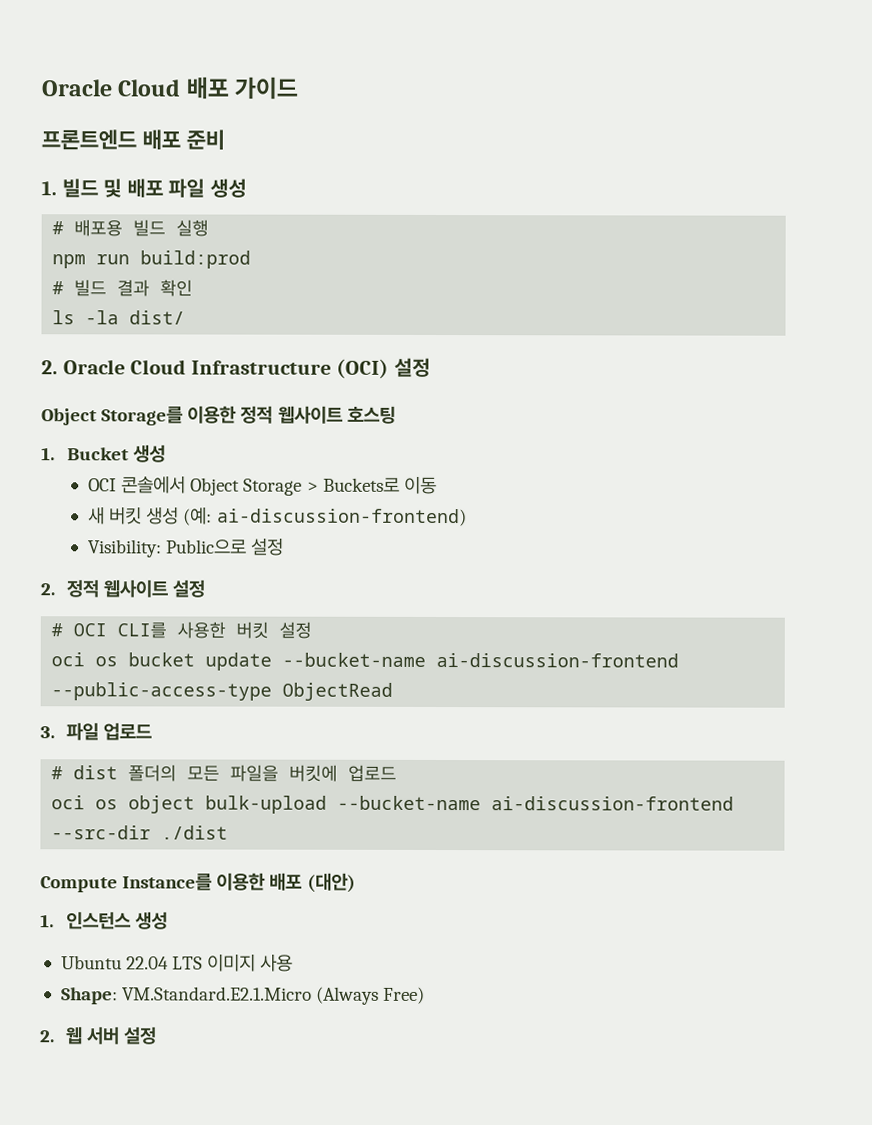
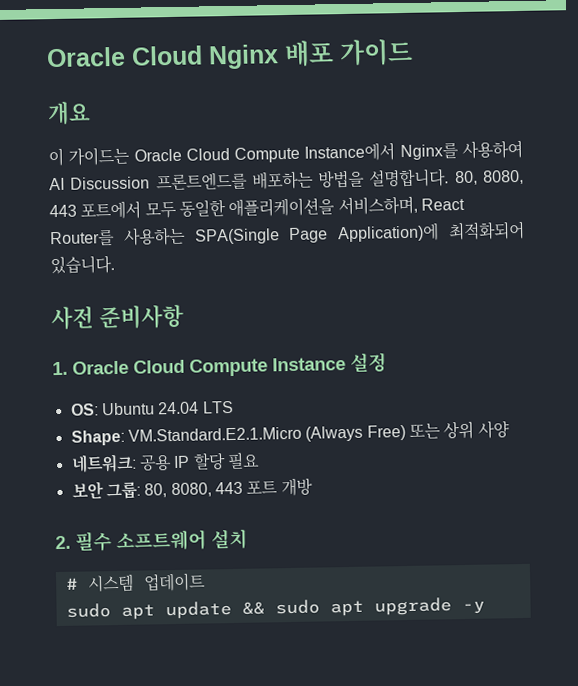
- Oracle Cloud 배포 가이드
+ Oracle Cloud Nginx 배포 가이드
- 프론트엔드 배포 준비
- 1. 빌드 및 배포 파일 생성
- # 배포용 빌드 실행
- npm run build:prod
- # 빌드 결과 확인
- ls -la dist/
- 2. Oracle Cloud Infrastructure (OCI) 설정
- Object Storage를 이용한 정적 웹사이트 호스팅
- 1. Bucket 생성
- OCI 콘솔에서 Object Storage > Buckets로 이동
- 새 버킷 생성 (예: ai-discussion-frontend)
- Visibility: Public으로 설정
- 2. 정적 웹사이트 설정
- # OCI CLI를 사용한 버킷 설정
- oci os bucket update --bucket-name ai-discussion-frontend --public-access-type ObjectRead
- 3. 파일 업로드
- # dist 폴더의 모든 파일을 버킷에 업로드
- oci os object bulk-upload --bucket-name ai-discussion-frontend --src-dir ./dist
- Compute Instance를 이용한 배포 (대안)
- 1. 인스턴스 생성
- Ubuntu 22.04 LTS 이미지 사용
+ 개요
+ 이 가이드는 Oracle Cloud Compute Instance에서 Nginx를 사용하여 AI Discussion 프론트엔드를 배포하는 방법을 설명합니다. 80, 8080, 443 포트에서 모두 동일한 애플리케이션을 서비스하며, React Router를 사용하는 SPA(Single Page Application)에 최적화되어 있습니다.
+ 사전 준비사항
+ 1. Oracle Cloud Compute Instance 설정
+ OS: Ubuntu 24.04 LTS
- Shape: VM.Standard.E2.1.Micro (Always Free)
- 2. 웹 서버 설정
+ Shape: VM.Standard.E2.1.Micro (Always Free) 또는 상위 사양
+ 네트워크: 공용 IP 할당 필요
+ 보안 그룹: 80, 8080, 443 포트 개방
+ 2. 필수 소프트웨어 설치
+ # 시스템 업데이트
+ sudo apt update && sudo apt upgrade -y

